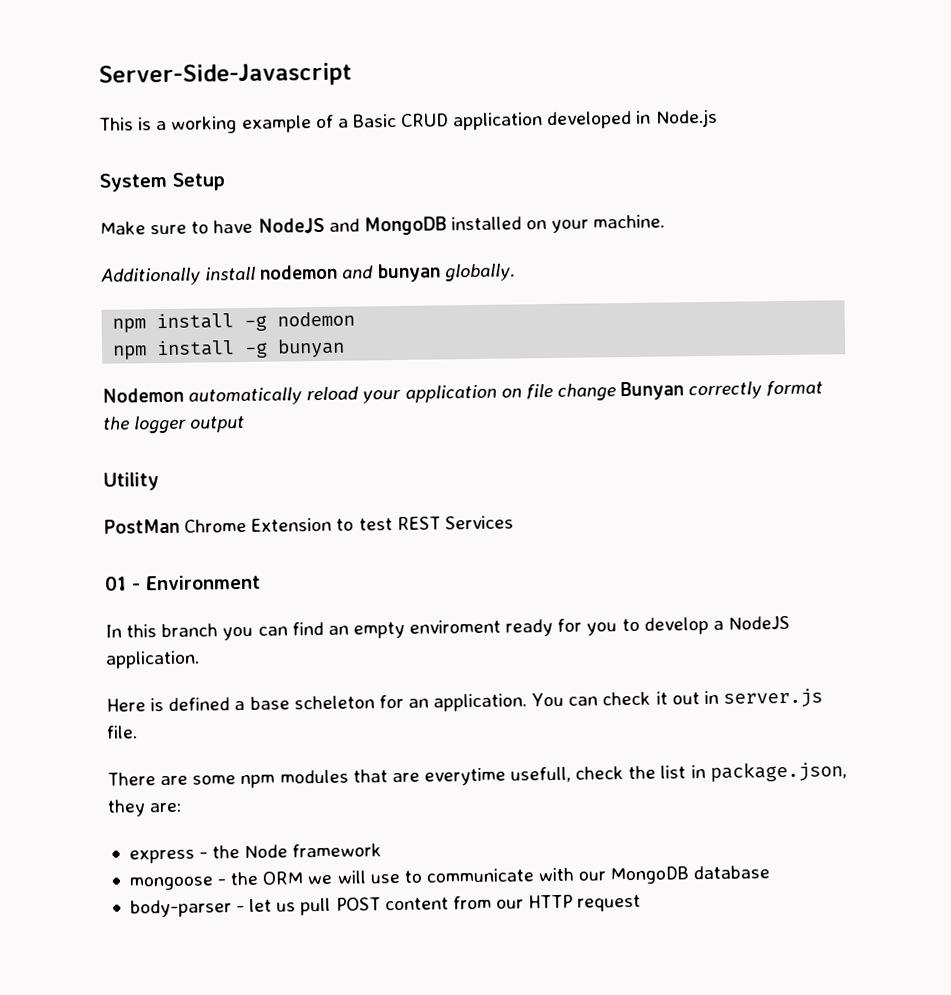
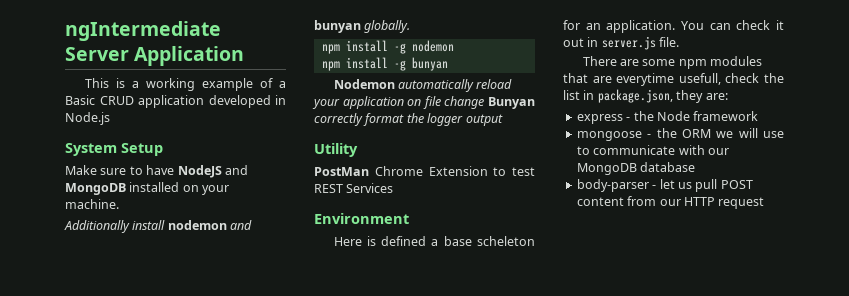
- Server-Side-Javascript
+ ngIntermediate Server Application
- 01 - Environment
+ Environment
- In this branch you can find an empty enviroment ready for you to develop a NodeJS application.

